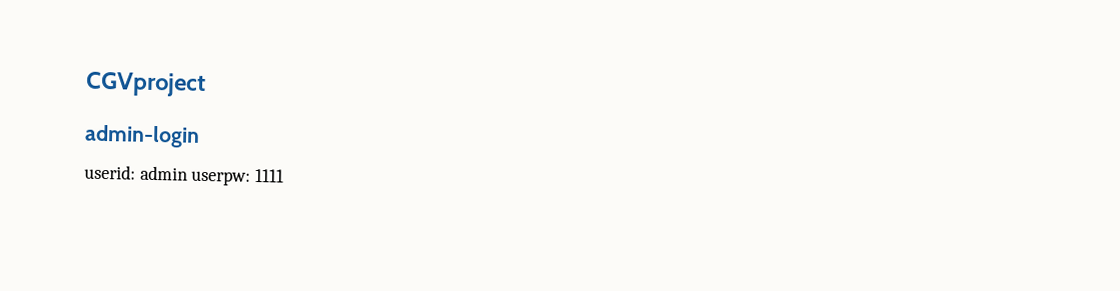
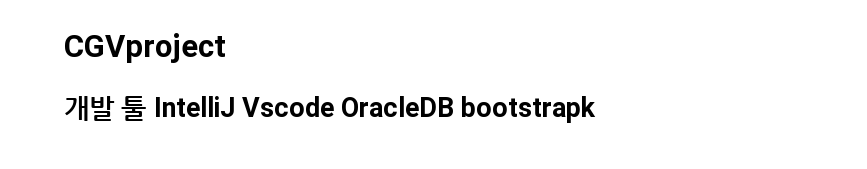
- admin-login
- userid: admin userpw: 1111
+ 개발 툴 IntelliJ Vscode OracleDB bootstrapk

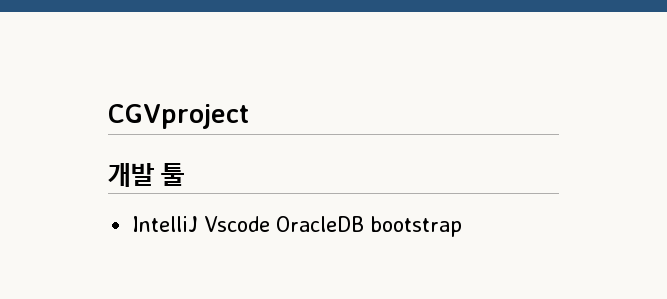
- 개발 툴 IntelliJ Vscode OracleDB bootstrapk
+ 개발 툴
+ IntelliJ Vscode OracleDB bootstrap

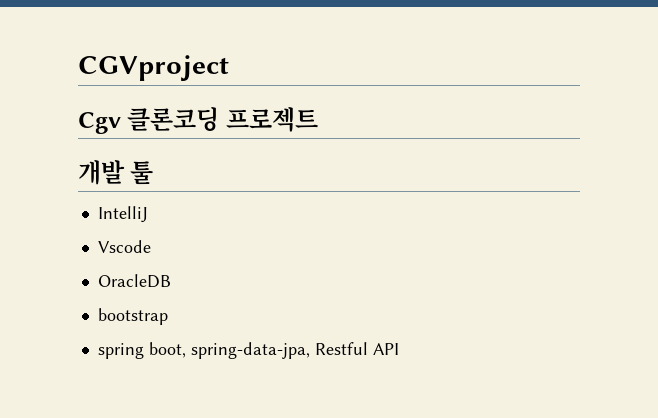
+ Cgv 클론코딩 프로젝트
- IntelliJ Vscode OracleDB bootstrap
+ IntelliJ
+ Vscode
+ OracleDB
+ bootstrap
+ spring boot, spring-data-jpa, Restful API

